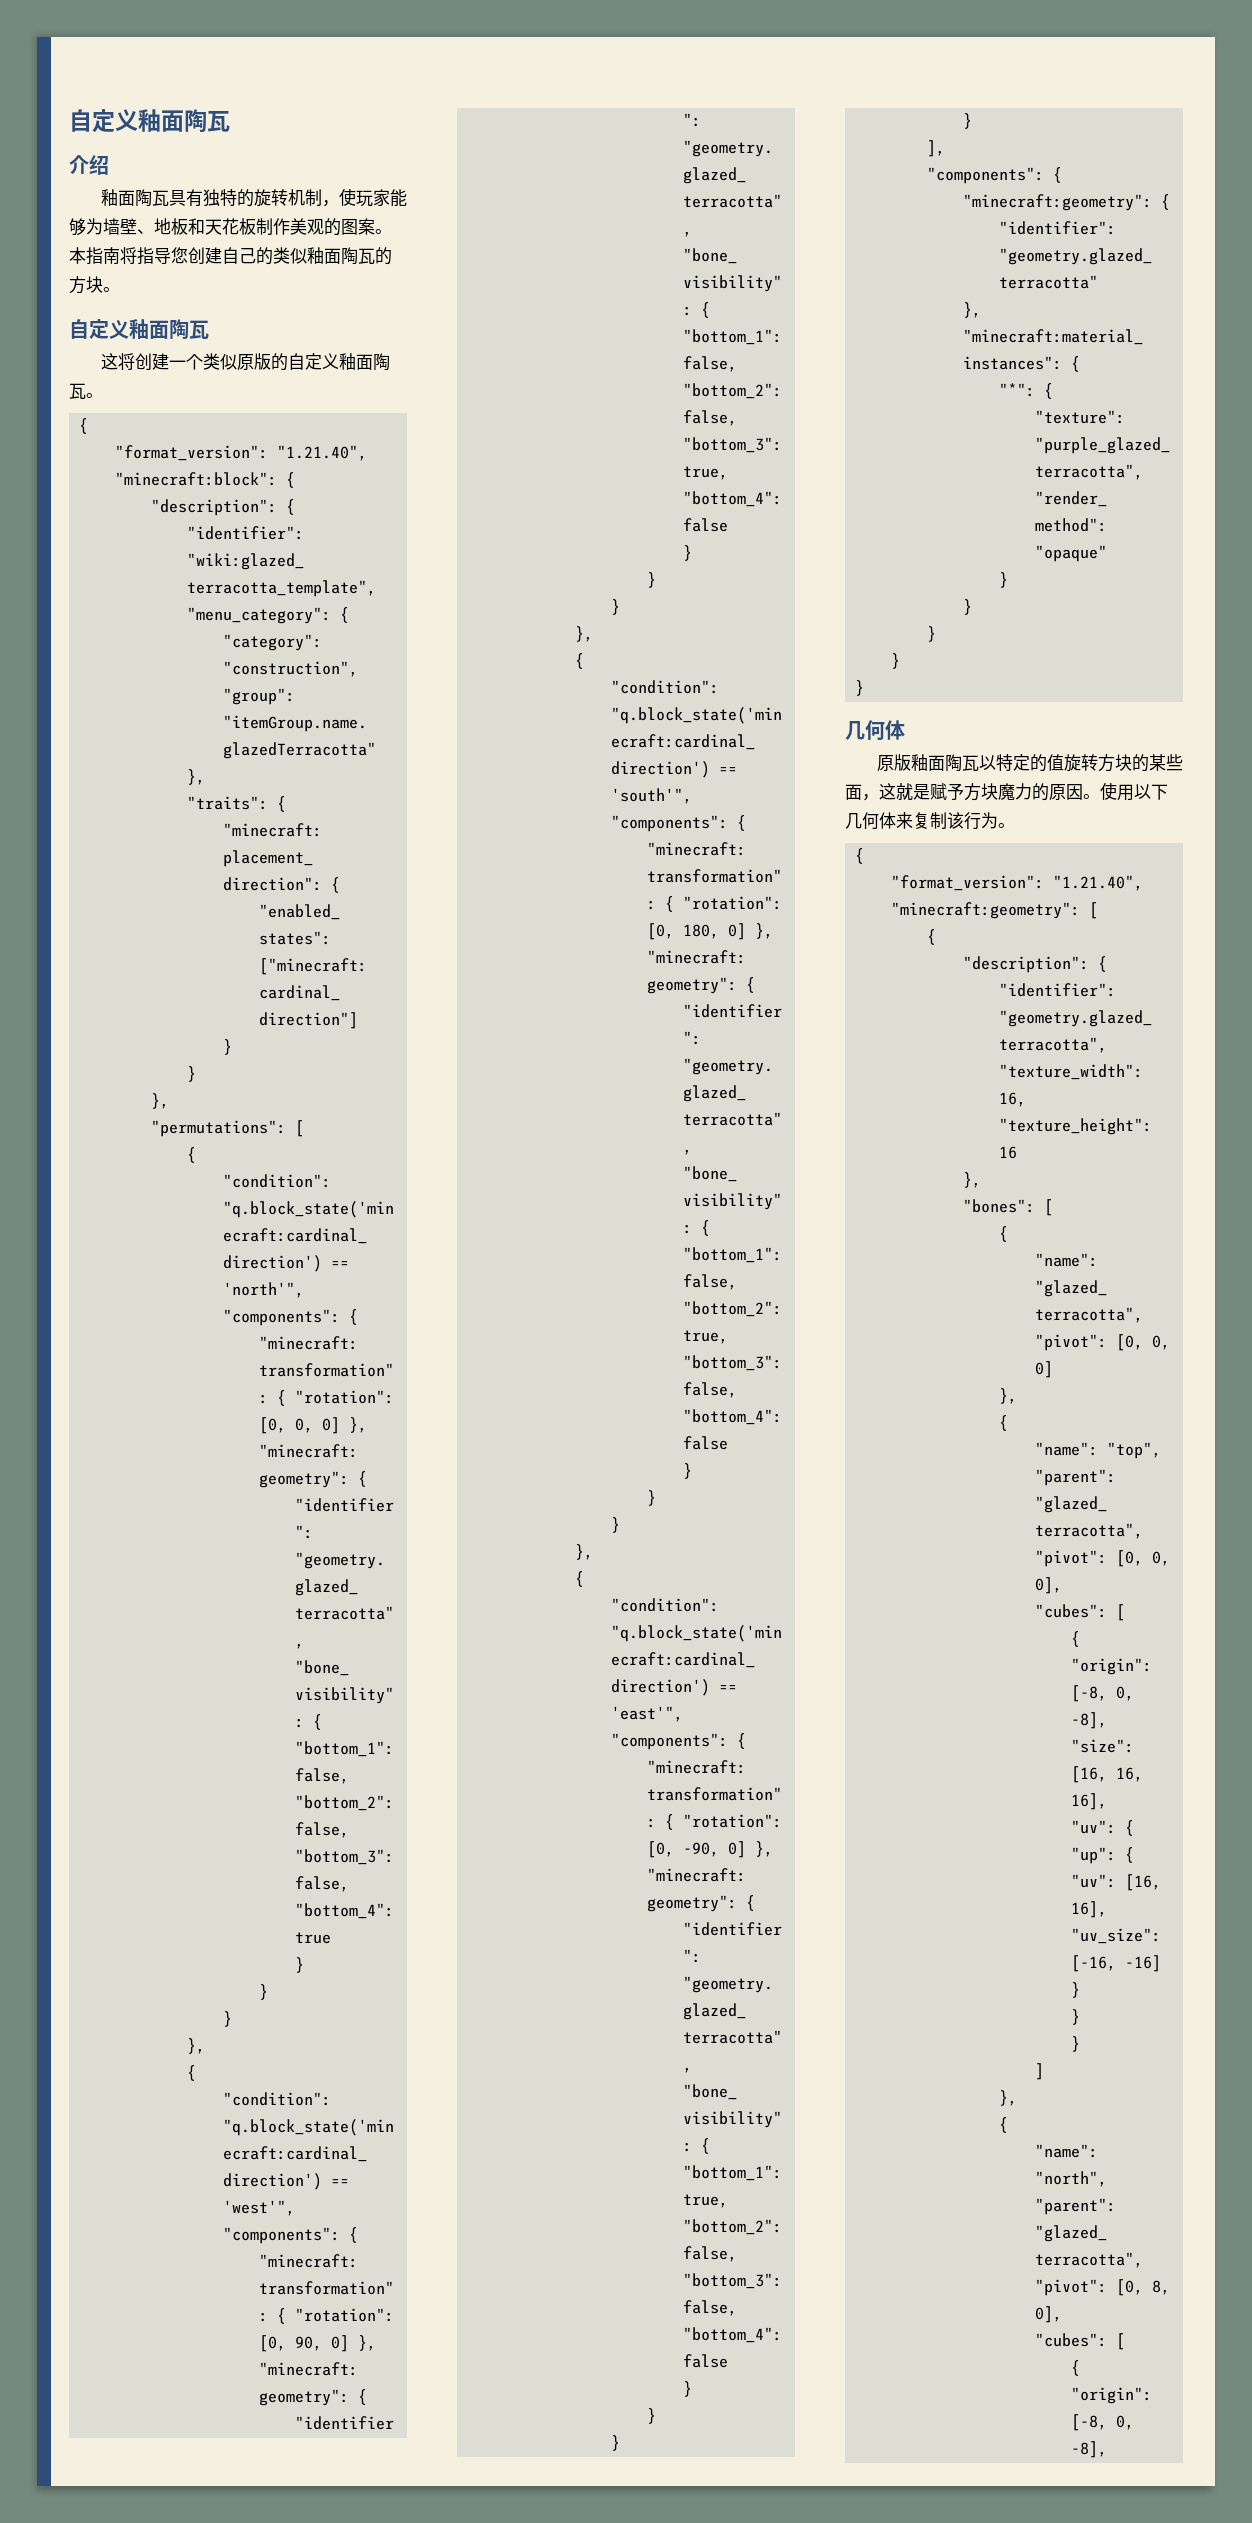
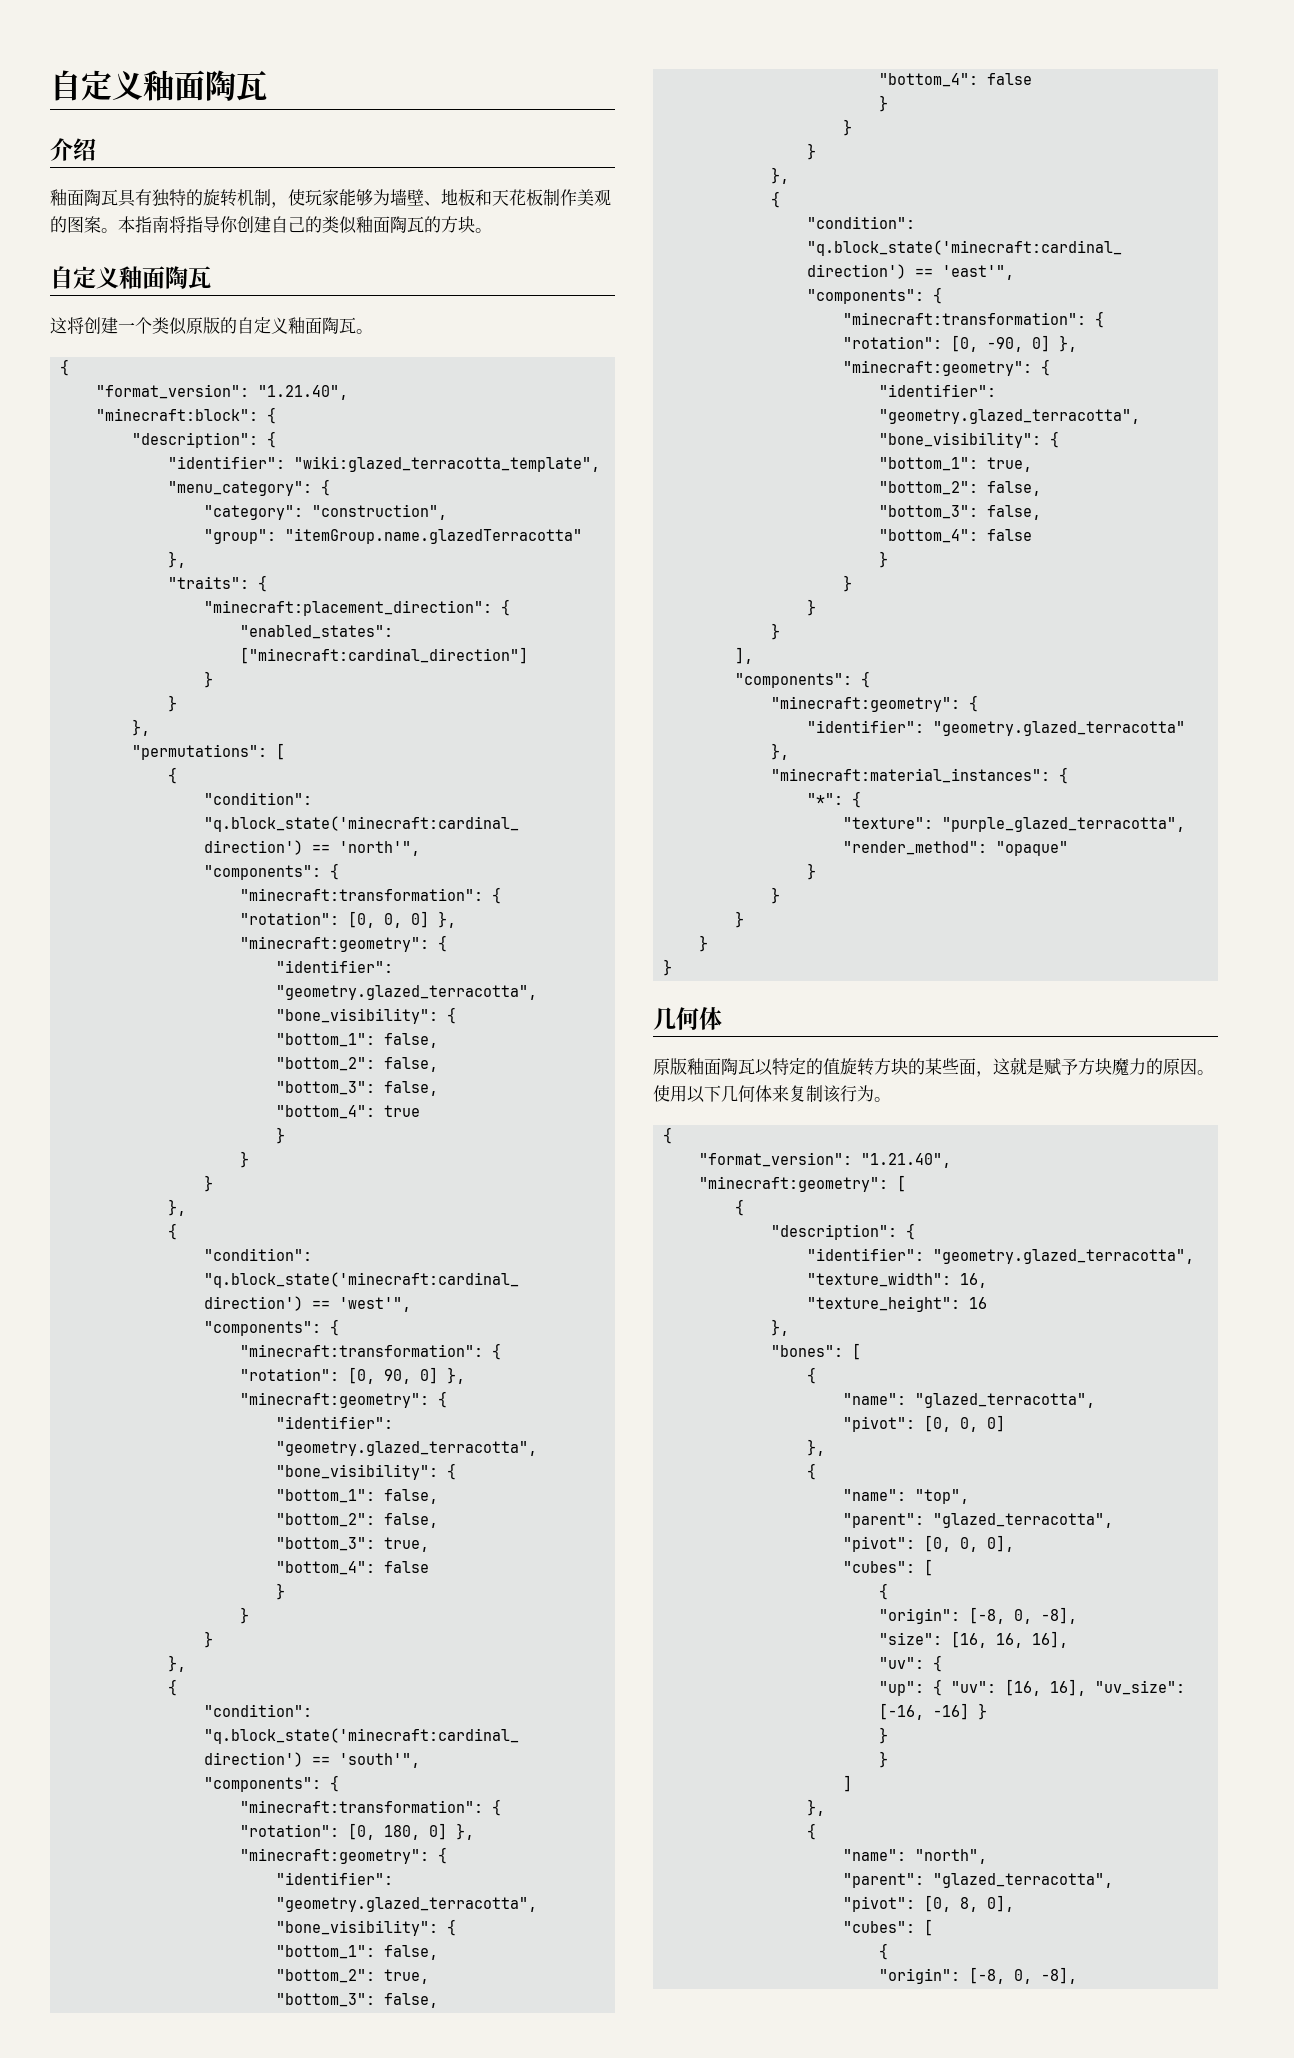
- 本指南将指导您创建自己的类似釉面陶瓦的方块。
+ 本指南将指导你创建自己的类似釉面陶瓦的方块。

